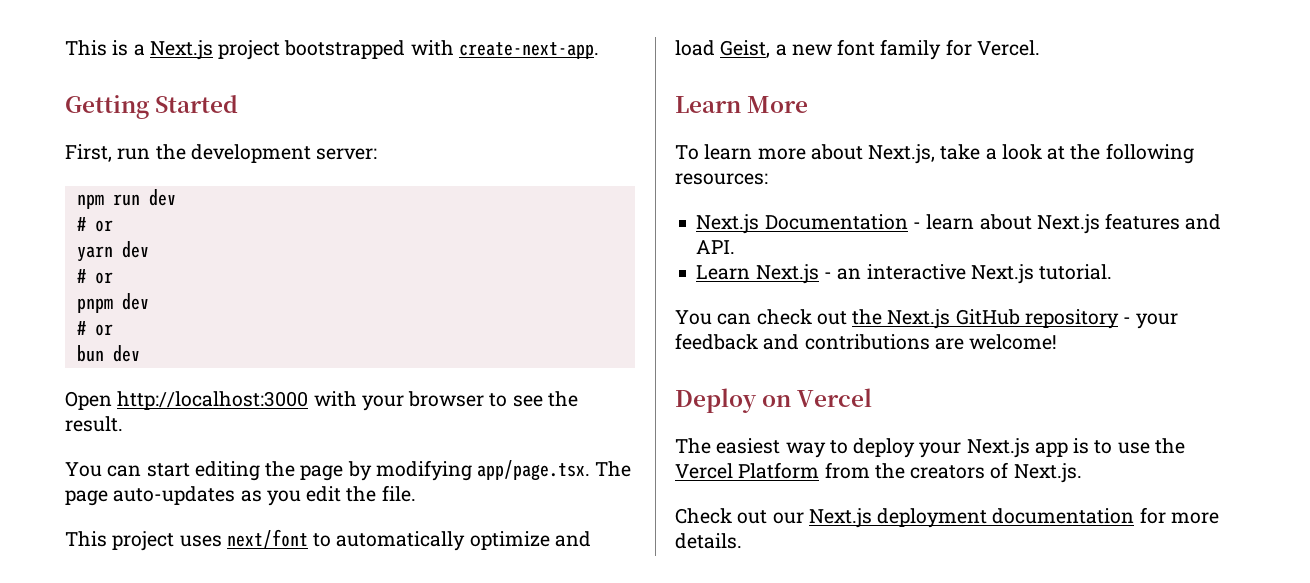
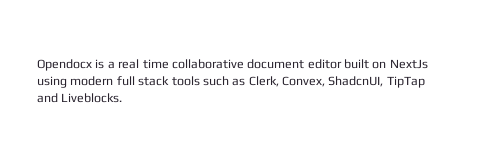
- This is a Next.js project bootstrapped with create-next-app.
- Getting Started
- First, run the development server:
- npm run dev
- # or
- yarn dev
- # or
- pnpm dev
- # or
- bun dev
- Open http://localhost:3000 with your browser to see the result.
- You can start editing the page by modifying app/page.tsx. The page auto-updates as you edit the file.
- This project uses next/font to automatically optimize and load Geist, a new font family for Vercel.
- Learn More
- To learn more about Next.js, take a look at the following resources:
- Next.js Documentation - learn about Next.js features and API.
- Learn Next.js - an interactive Next.js tutorial.
- You can check out the Next.js GitHub repository - your feedback and contributions are welcome!
- Deploy on Vercel
- The easiest way to deploy your Next.js app is to use the Vercel Platform from the creators of Next.js.
- Check out our Next.js deployment documentation for more details.
+ Opendocx is a real time collaborative document editor built on NextJs using modern full stack tools such as Clerk, Convex, ShadcnUI, TipTap and Liveblocks.

